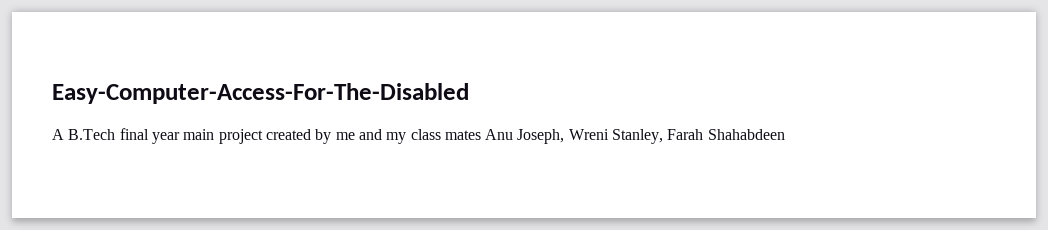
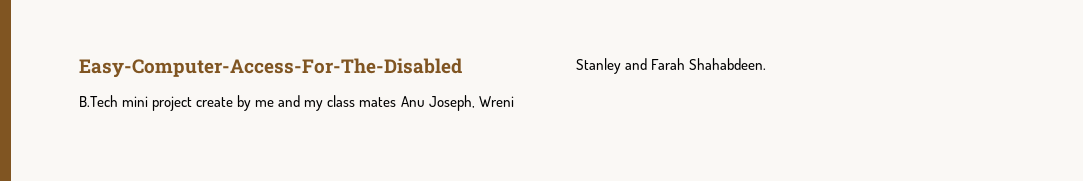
- A B.Tech final year main project created by me and my class mates Anu Joseph, Wreni Stanley, Farah Shahabdeen
+ B.Tech mini project create by me and my class mates Anu Joseph, Wreni Stanley and Farah Shahabdeen.

